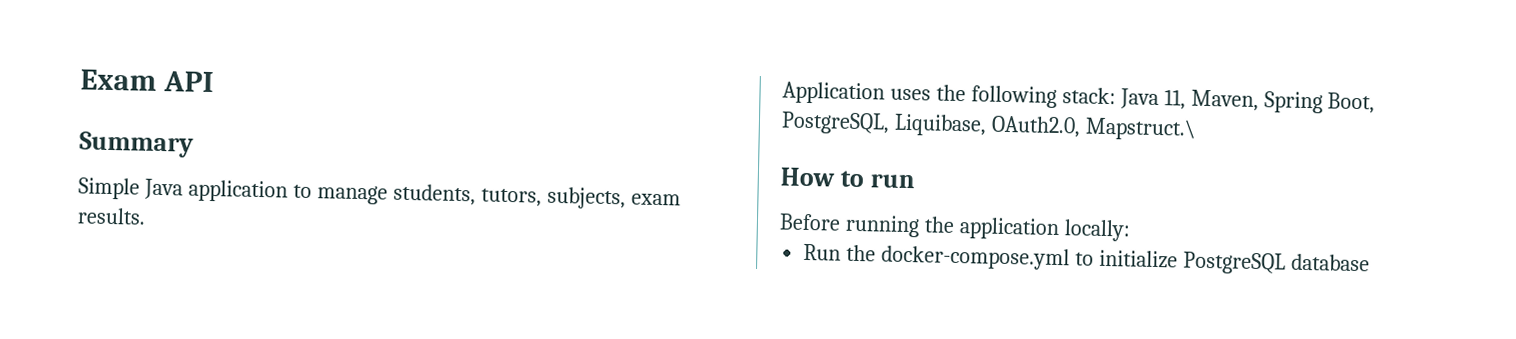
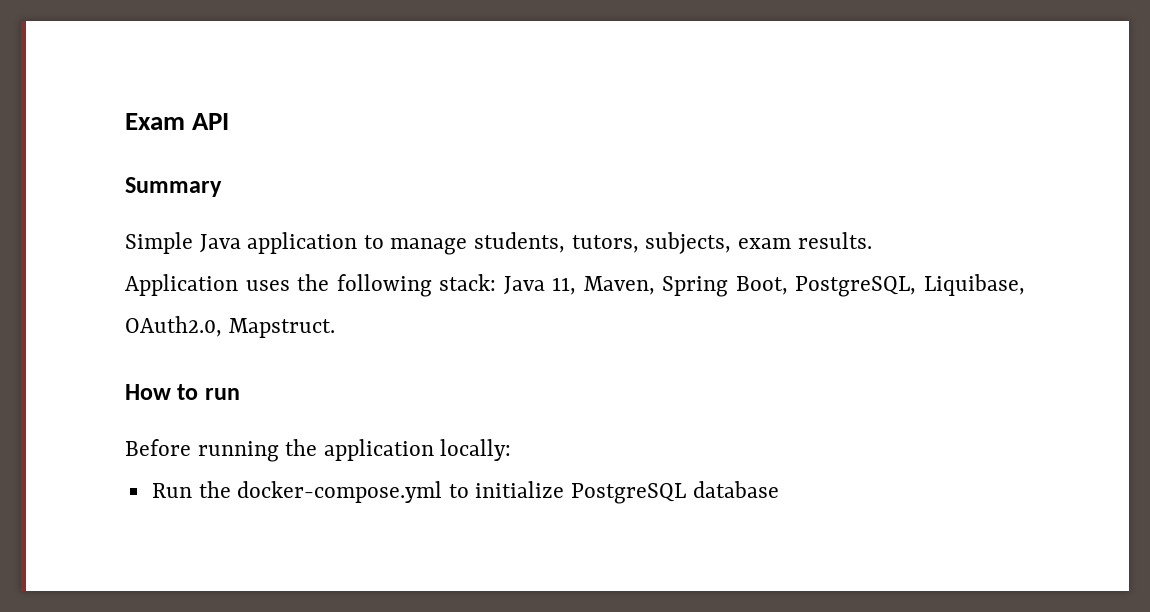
- Application uses the following stack: Java 11, Maven, Spring Boot, PostgreSQL, Liquibase, OAuth2.0, Mapstruct.\
+ Application uses the following stack: Java 11, Maven, Spring Boot, PostgreSQL, Liquibase, OAuth2.0, Mapstruct.

